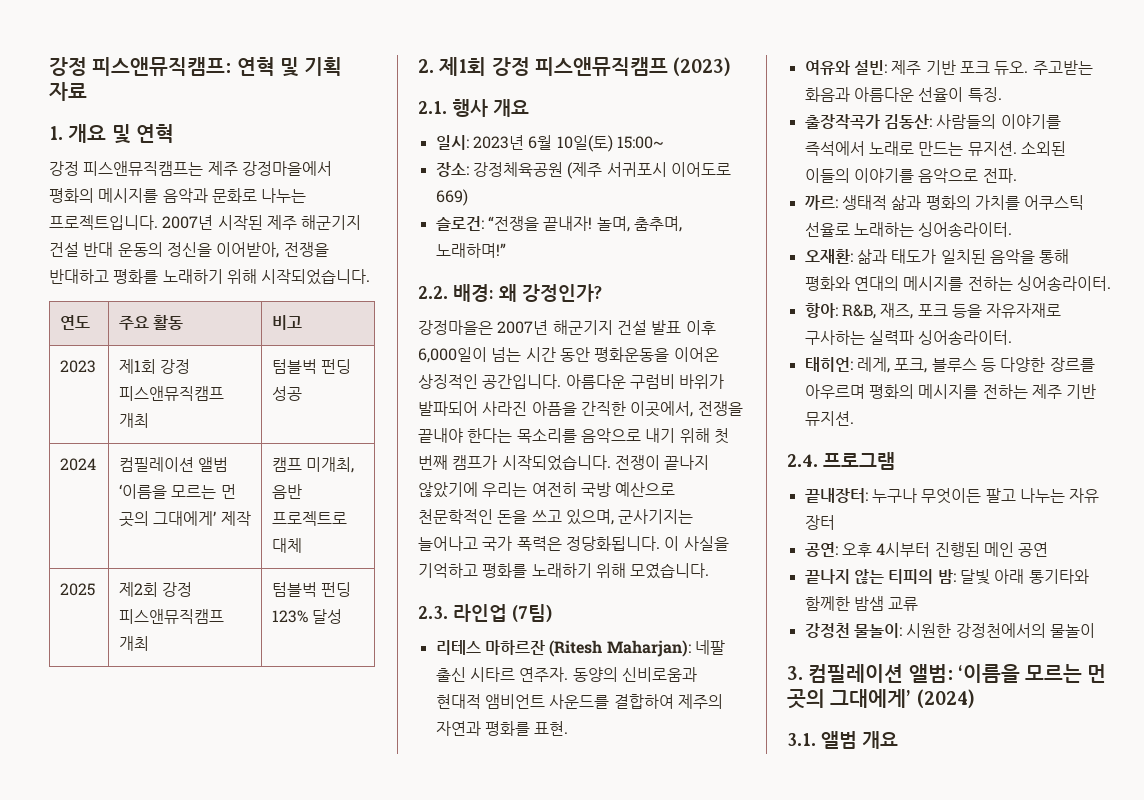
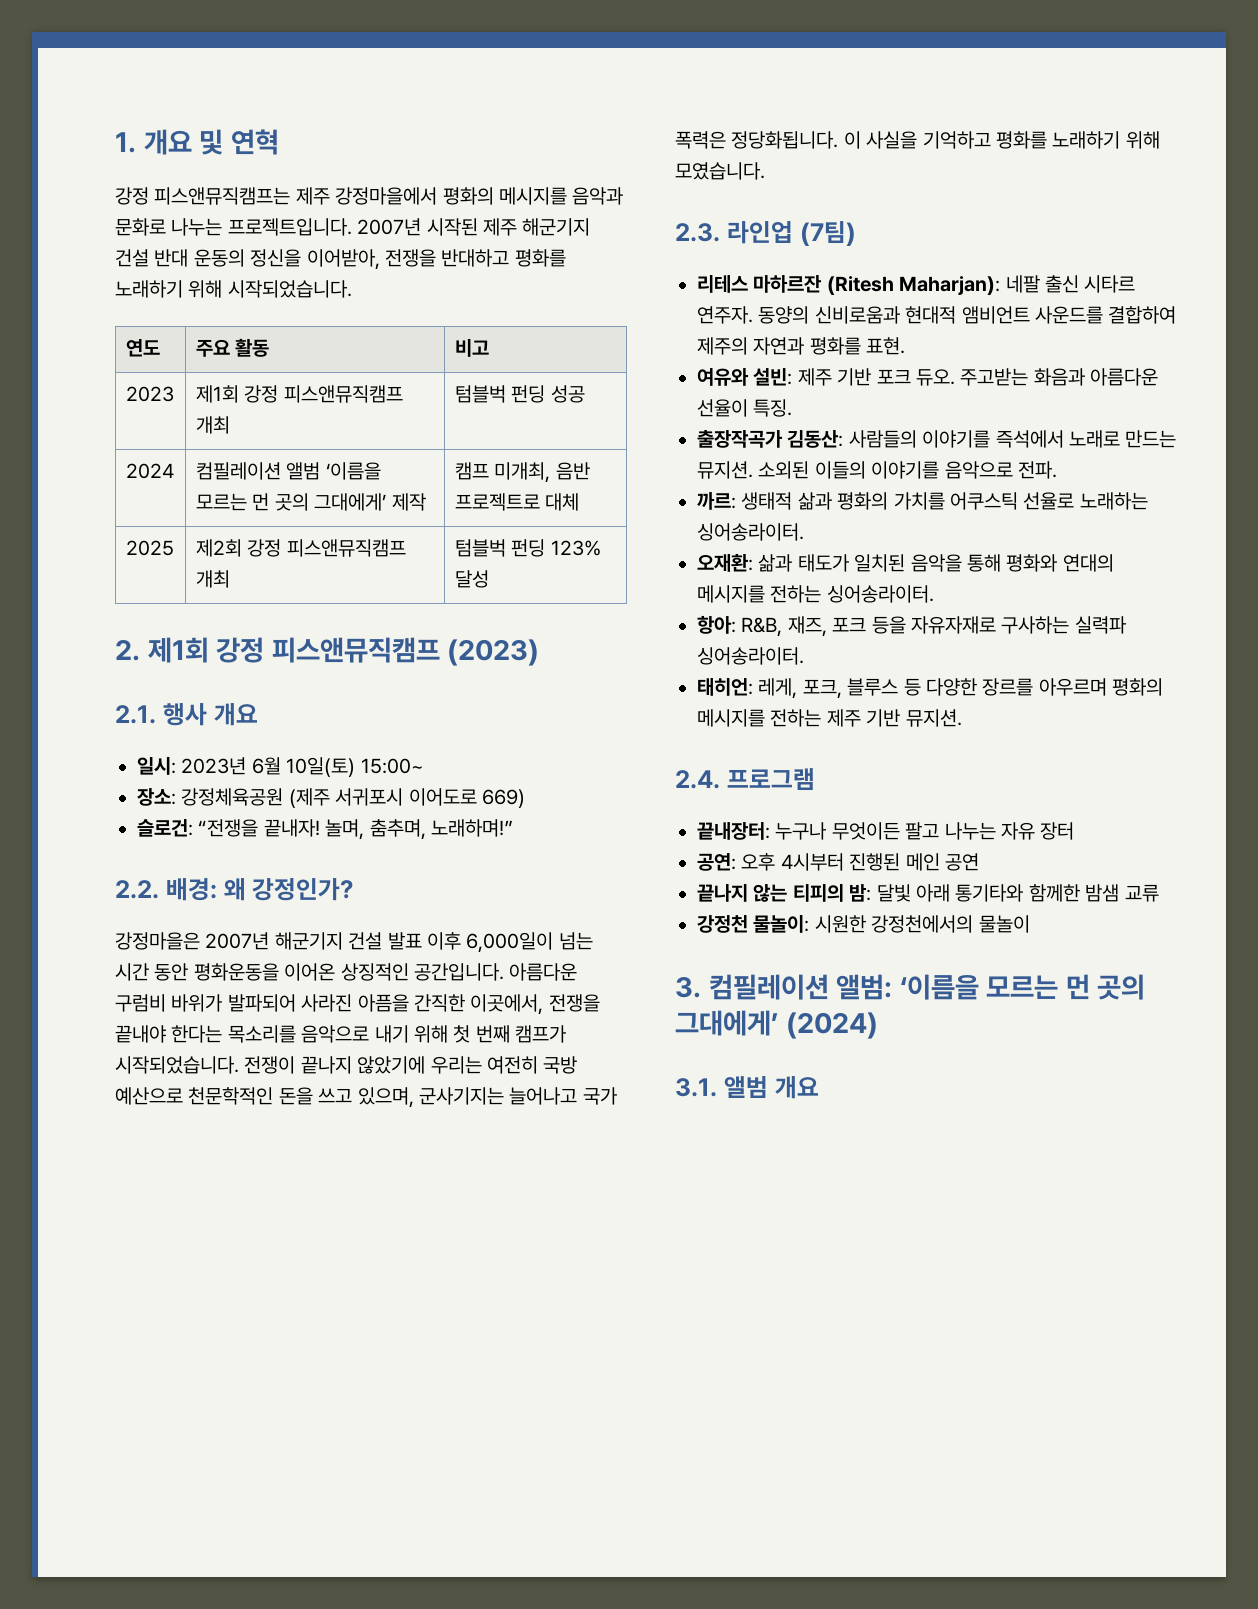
- 강정 피스앤뮤직캠프: 연혁 및 기획 자료

